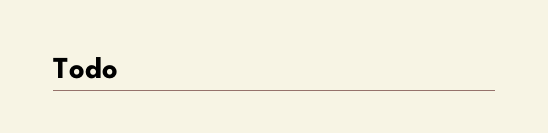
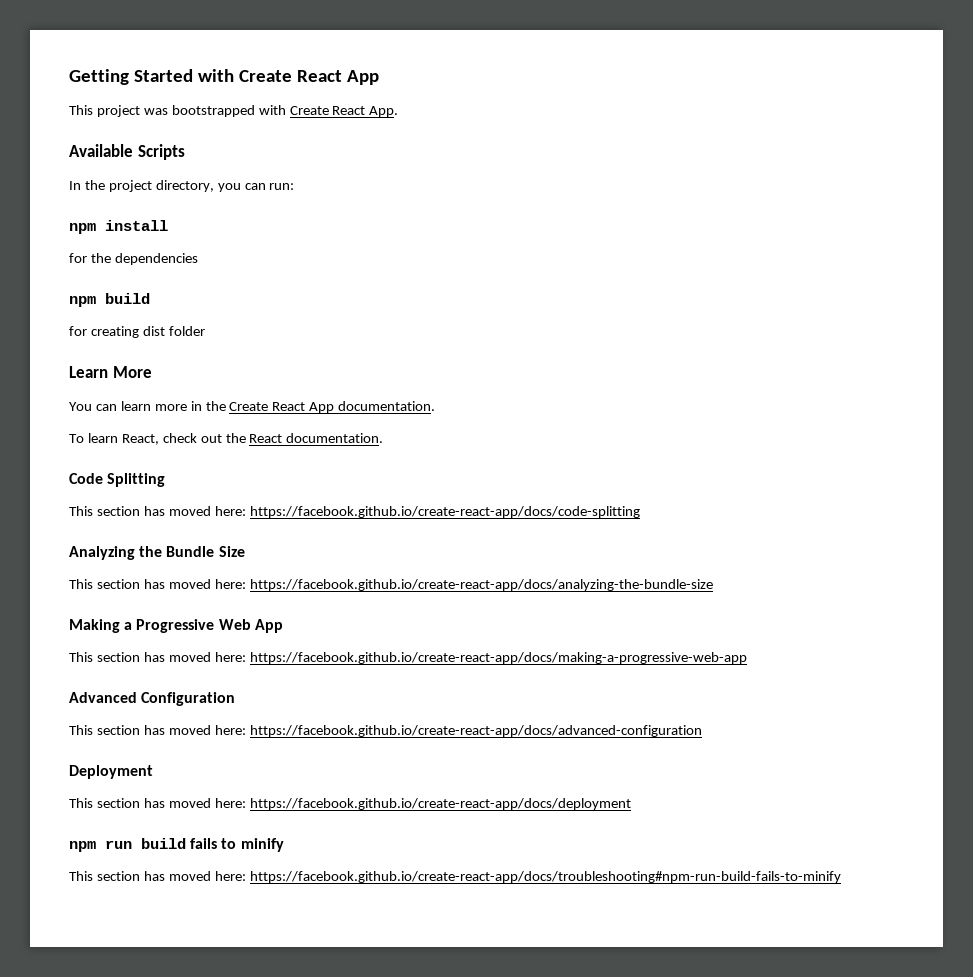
- Todo
+ Getting Started with Create React App
+ This project was bootstrapped with Create React App.
+ Available Scripts
+ In the project directory, you can run:
+ npm install
+ for the dependencies
+ npm build
+ for creating dist folder
+ Learn More
+ You can learn more in the Create React App documentation.
+ To learn React, check out the React documentation.
+ Code Splitting
+ This section has moved here: https://facebook.github.io/create-react-app/docs/code-splitting
+ Analyzing the Bundle Size
+ This section has moved here: https://facebook.github.io/create-react-app/docs/analyzing-the-bundle-size
+ Making a Progressive Web App
+ This section has moved here: https://facebook.github.io/create-react-app/docs/making-a-progressive-web-app
+ Advanced Configuration
+ This section has moved here: https://facebook.github.io/create-react-app/docs/advanced-configuration
+ Deployment
+ This section has moved here: https://facebook.github.io/create-react-app/docs/deployment
+ npm run build fails to minify
+ This section has moved here: https://facebook.github.io/create-react-app/docs/troubleshooting#npm-run-build-fails-to-minify

